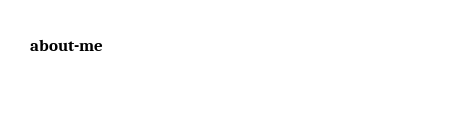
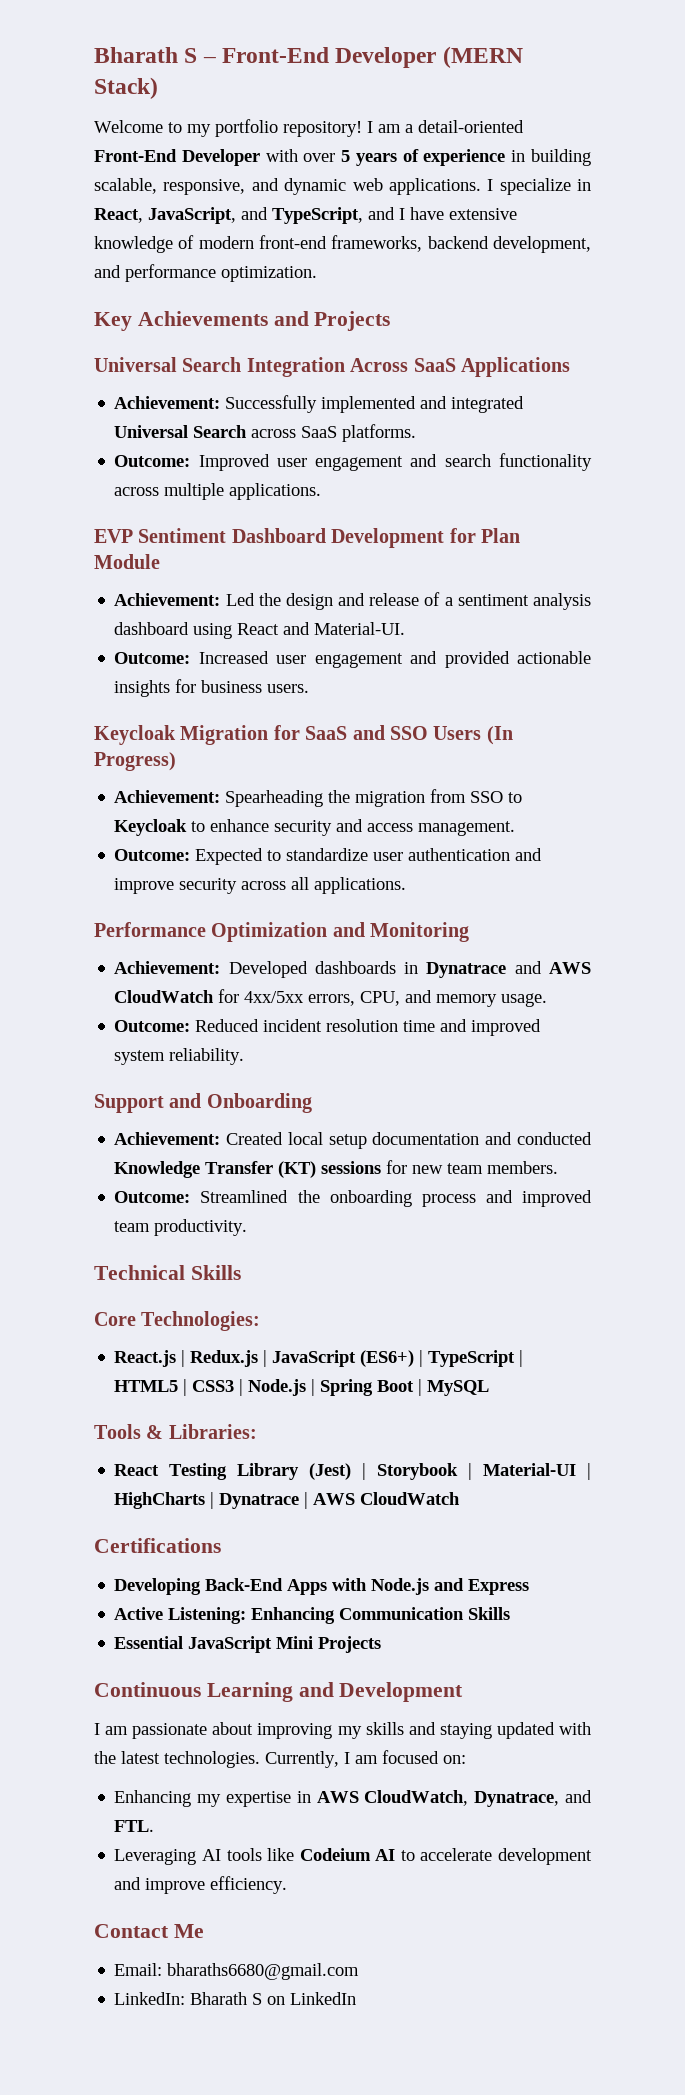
- about-me
+ Bharath S – Front-End Developer (MERN Stack)
+ Welcome to my portfolio repository! I am a detail-oriented Front-End Developer with over 5 years of experience in building scalable, responsive, and dynamic web applications. I specialize in React, JavaScript, and TypeScript, and I have extensive knowledge of modern front-end frameworks, backend development, and performance optimization.
+ Key Achievements and Projects
+ Universal Search Integration Across SaaS Applications
+ Achievement: Successfully implemented and integrated Universal Search across SaaS platforms.
+ Outcome: Improved user engagement and search functionality across multiple applications.
+ EVP Sentiment Dashboard Development for Plan Module
+ Achievement: Led the design and release of a sentiment analysis dashboard using React and Material-UI.
+ Outcome: Increased user engagement and provided actionable insights for business users.
+ Keycloak Migration for SaaS and SSO Users (In Progress)
+ Achievement: Spearheading the migration from SSO to Keycloak to enhance security and access management.
+ Outcome: Expected to standardize user authentication and improve security across all applications.
+ Performance Optimization and Monitoring
+ Achievement: Developed dashboards in Dynatrace and AWS CloudWatch for 4xx/5xx errors, CPU, and memory usage.
+ Outcome: Reduced incident resolution time and improved system reliability.
+ Support and Onboarding
+ Achievement: Created local setup documentation and conducted Knowledge Transfer (KT) sessions for new team members.
+ Outcome: Streamlined the onboarding process and improved team productivity.
+ Technical Skills
+ Core Technologies:
+ React.js | Redux.js | JavaScript (ES6+) | TypeScript | HTML5 | CSS3 | Node.js | Spring Boot | MySQL
+ Tools & Libraries:
+ React Testing Library (Jest) | Storybook | Material-UI | HighCharts | Dynatrace | AWS CloudWatch
+ Certifications
+ Developing Back-End Apps with Node.js and Express
+ Active Listening: Enhancing Communication Skills
+ Essential JavaScript Mini Projects
+ Continuous Learning and Development
+ I am passionate about improving my skills and staying updated with the latest technologies. Currently, I am focused on:
+ Enhancing my expertise in AWS CloudWatch, Dynatrace, and FTL.
+ Leveraging AI tools like Codeium AI to accelerate development and improve efficiency.
+ Contact Me
+ Email: bharaths6680@gmail.com
+ LinkedIn: Bharath S on LinkedIn

